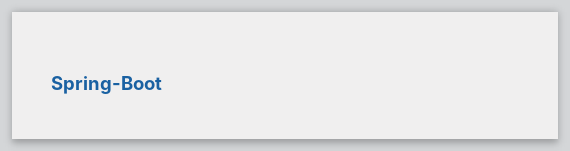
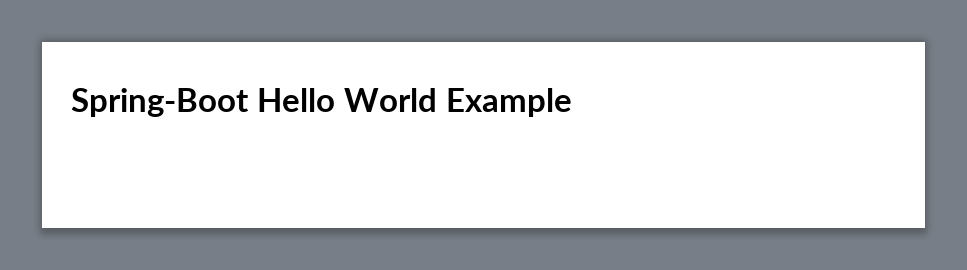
- Spring-Boot
+ Spring-Boot Hello World Example

